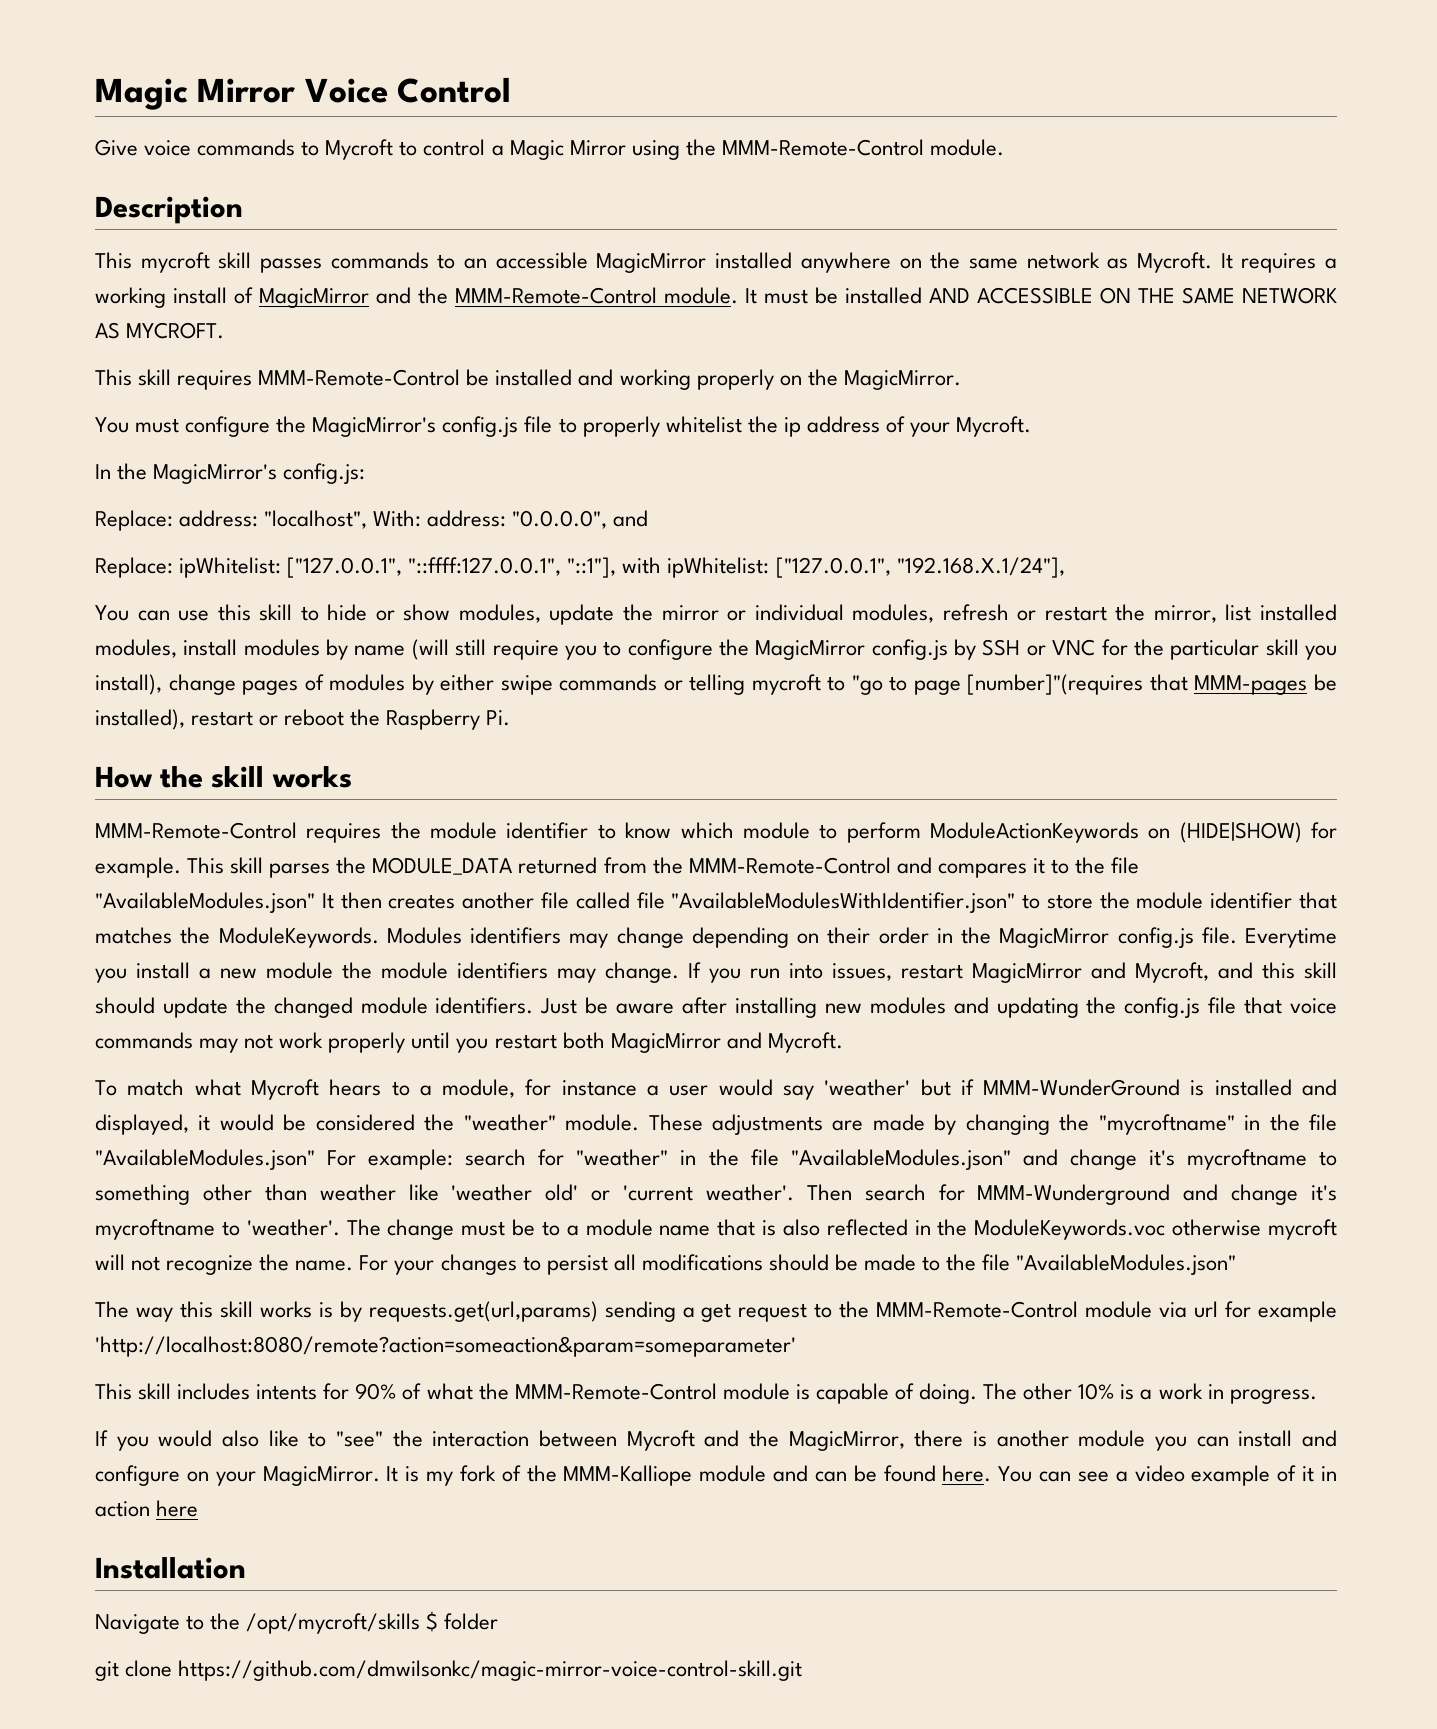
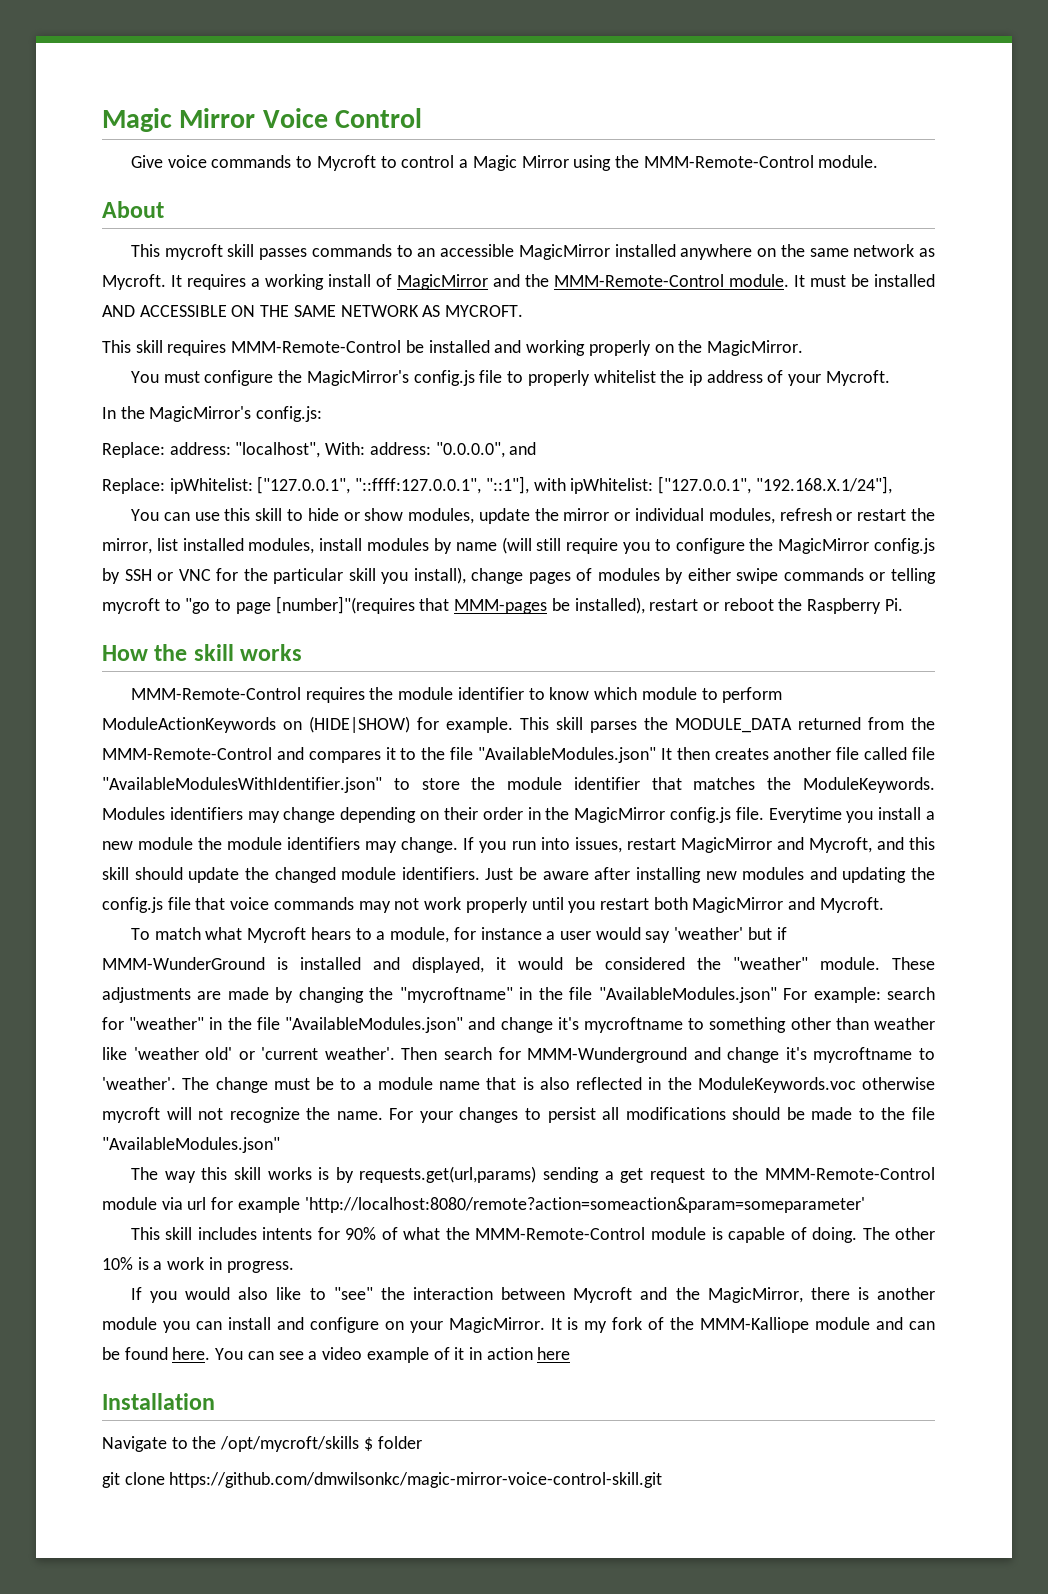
- Description
+ About

